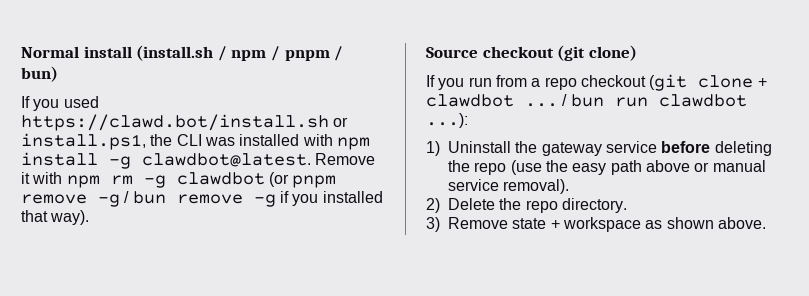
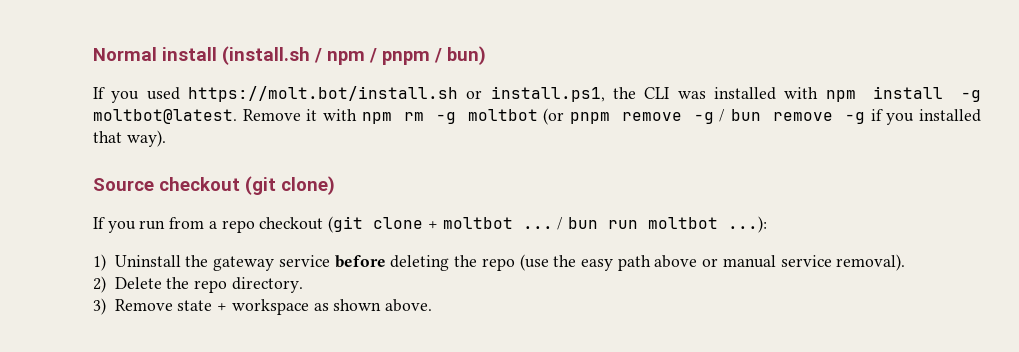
- If you used https://clawd.bot/install.sh or install.ps1, the CLI was installed with npm install -g clawdbot@latest.
+ If you used https://molt.bot/install.sh or install.ps1, the CLI was installed with npm install -g moltbot@latest.
- Remove it with npm rm -g clawdbot (or pnpm remove -g / bun remove -g if you installed that way).
+ Remove it with npm rm -g moltbot (or pnpm remove -g / bun remove -g if you installed that way).
- If you run from a repo checkout (git clone + clawdbot ...
+ If you run from a repo checkout (git clone + moltbot ...
- / bun run clawdbot ...):
+ / bun run moltbot ...):

